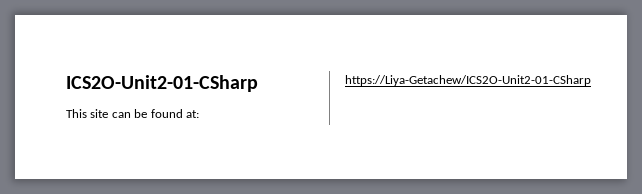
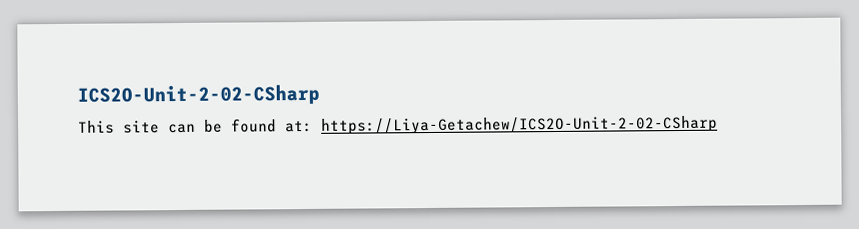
- ICS2O-Unit2-01-CSharp
+ ICS2O-Unit-2-02-CSharp
- This site can be found at: https://Liya-Getachew/ICS2O-Unit2-01-CSharp
+ This site can be found at: https://Liya-Getachew/ICS2O-Unit-2-02-CSharp

